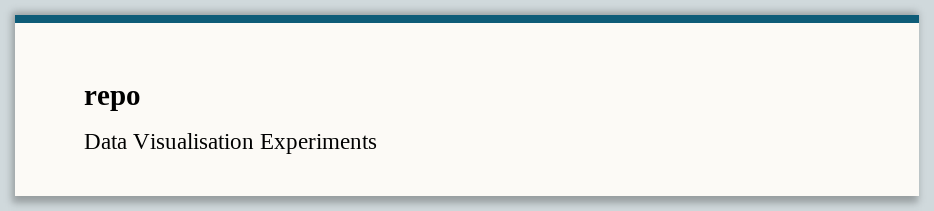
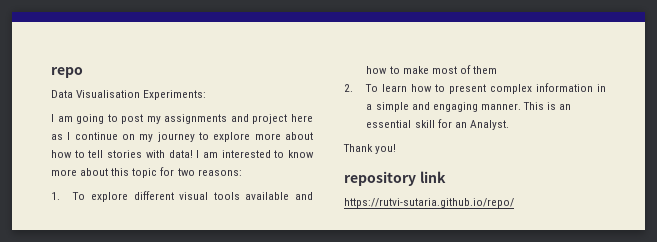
- Data Visualisation Experiments
+ Data Visualisation Experiments:
+ I am going to post my assignments and project here as I continue on my journey to explore more about how to tell stories with data! I am interested to know more about this topic for two reasons:
+ 1. To explore different visual tools available and how to make most of them
+ 2. To learn how to present complex information in a simple and engaging manner. This is an essential skill for an Analyst.
+ Thank you!
+ repository link
+ https://rutvi-sutaria.github.io/repo/

